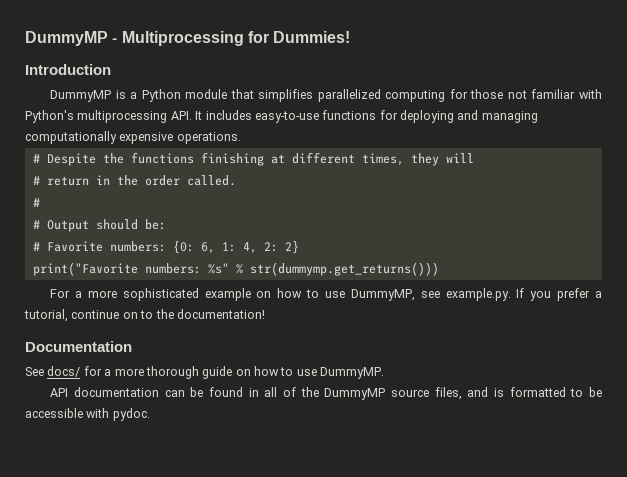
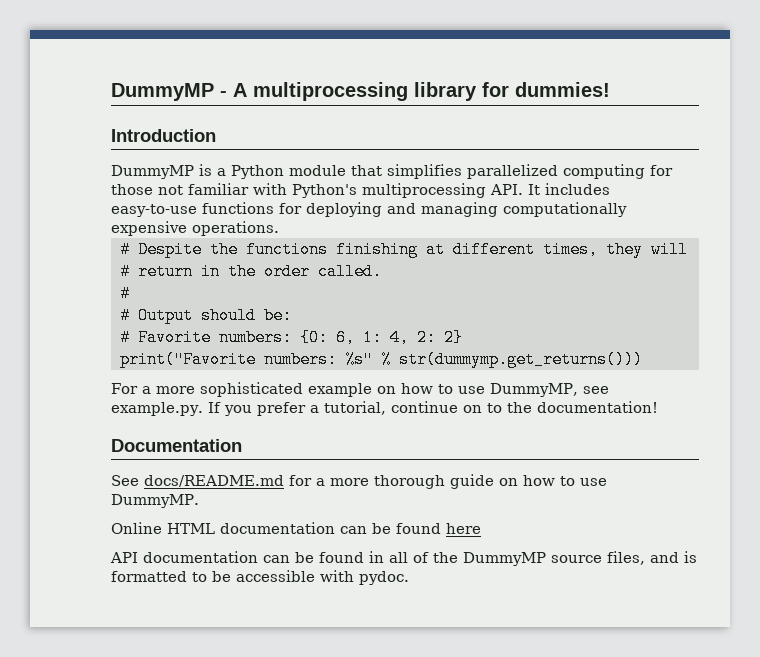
- DummyMP - Multiprocessing for Dummies!
+ DummyMP - A multiprocessing library for dummies!
- See docs/ for a more thorough guide on how to use DummyMP.
+ See docs/README.md for a more thorough guide on how to use DummyMP.
+ Online HTML documentation can be found here

